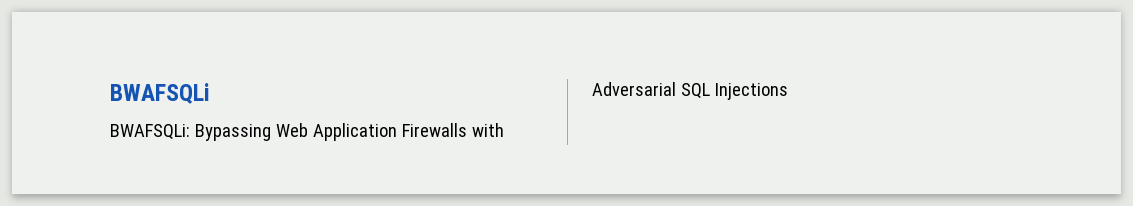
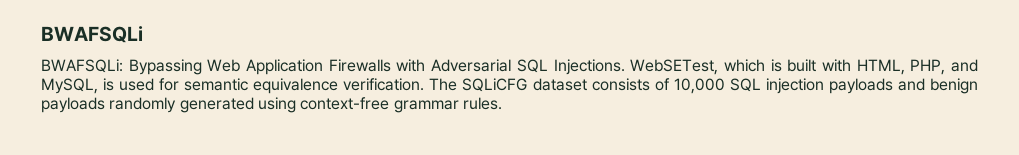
- BWAFSQLi: Bypassing Web Application Firewalls with Adversarial SQL Injections
+ BWAFSQLi: Bypassing Web Application Firewalls with Adversarial SQL Injections. WebSETest, which is built with HTML, PHP, and MySQL, is used for semantic equivalence verification. The SQLiCFG dataset consists of 10,000 SQL injection payloads and benign payloads randomly generated using context-free grammar rules.

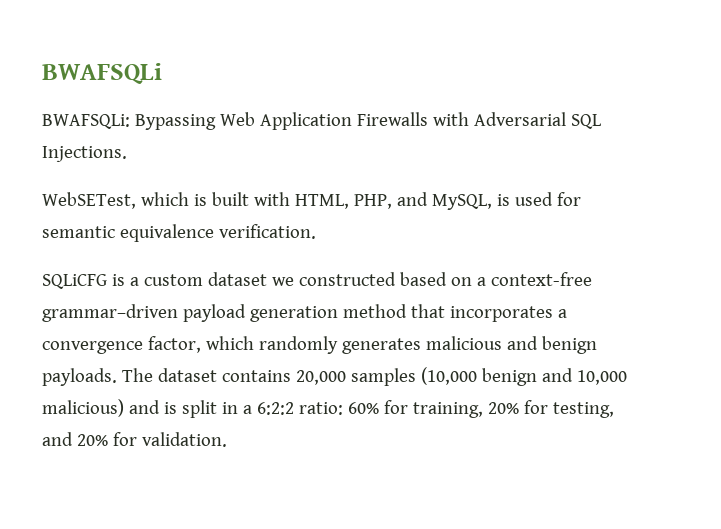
- BWAFSQLi: Bypassing Web Application Firewalls with Adversarial SQL Injections. WebSETest, which is built with HTML, PHP, and MySQL, is used for semantic equivalence verification. The SQLiCFG dataset consists of 10,000 SQL injection payloads and benign payloads randomly generated using context-free grammar rules.
+ BWAFSQLi: Bypassing Web Application Firewalls with Adversarial SQL Injections.
+ WebSETest, which is built with HTML, PHP, and MySQL, is used for semantic equivalence verification.
+ SQLiCFG is a custom dataset we constructed based on a context-free grammar–driven payload generation method that incorporates a convergence factor, which randomly generates malicious and benign payloads. The dataset contains 20,000 samples (10,000 benign and 10,000 malicious) and is split in a 6:2:2 ratio: 60% for training, 20% for testing, and 20% for validation.

